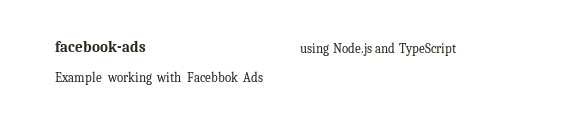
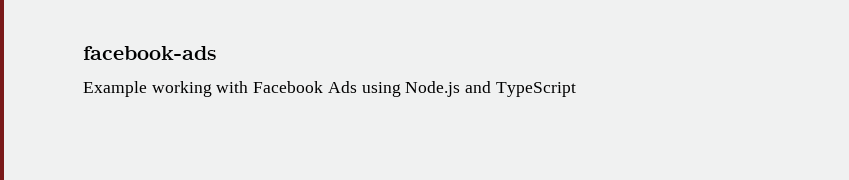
- Example working with Facebbok Ads using Node.js and TypeScript
+ Example working with Facebook Ads using Node.js and TypeScript

